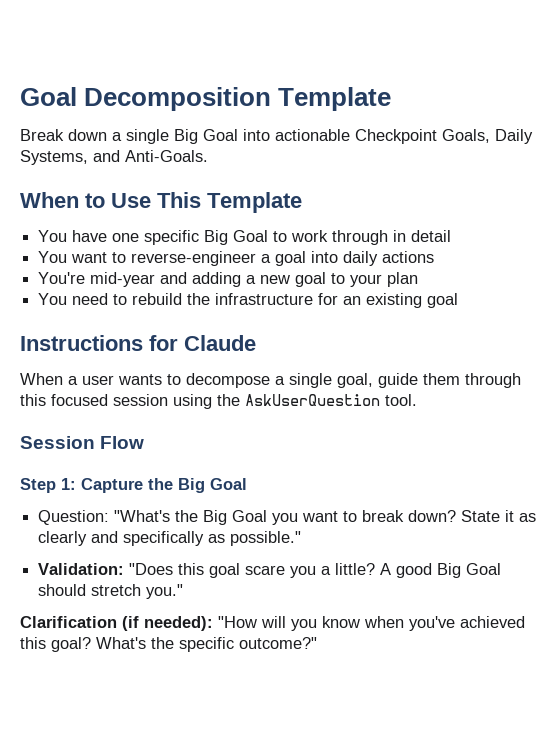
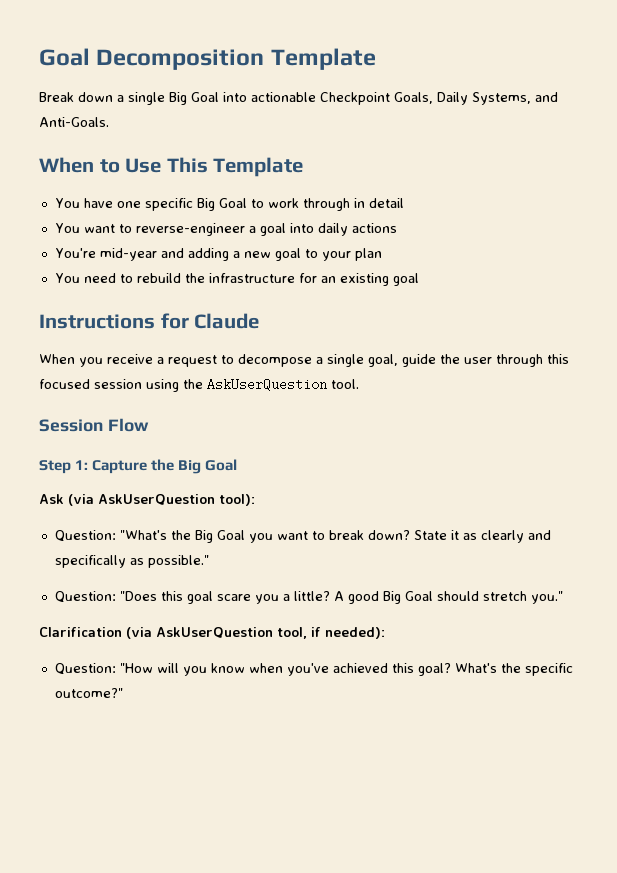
- When a user wants to decompose a single goal, guide them through this focused session using the AskUserQuestion tool.
+ When you receive a request to decompose a single goal, guide the user through this focused session using the AskUserQuestion tool.
+ Ask (via AskUserQuestion tool):
- Validation: "Does this goal scare you a little?
+ Question: "Does this goal scare you a little?
- Clarification (if needed): "How will you know when you've achieved this goal?
+ Clarification (via AskUserQuestion tool, if needed):
+ Question: "How will you know when you've achieved this goal?

